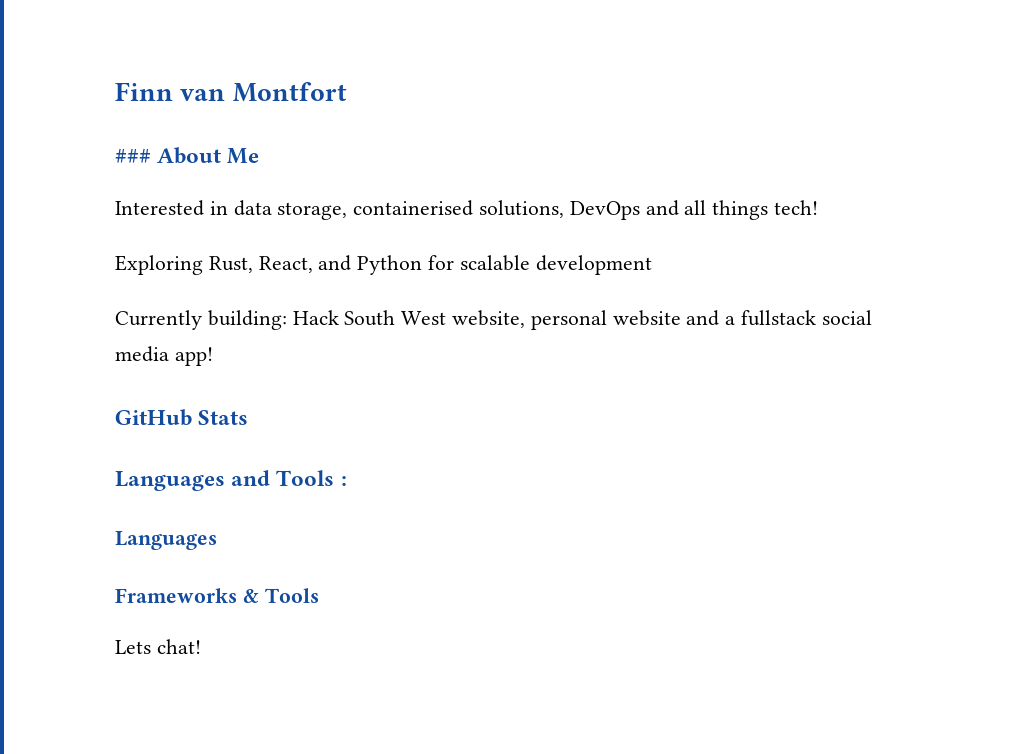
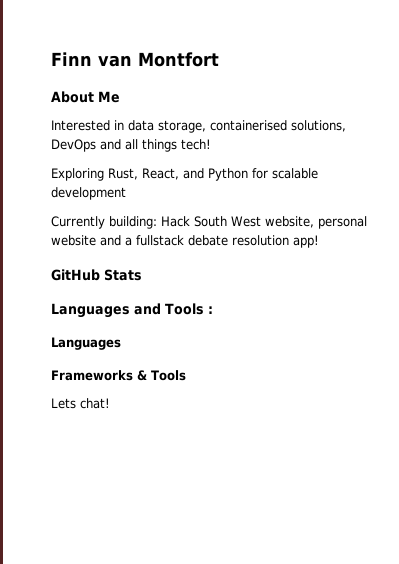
- ### About Me
+ About Me
- Currently building: Hack South West website, personal website and a fullstack social media app!
+ Currently building: Hack South West website, personal website and a fullstack debate resolution app!

